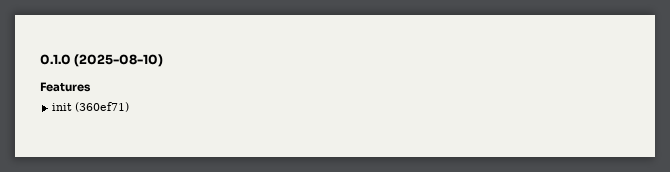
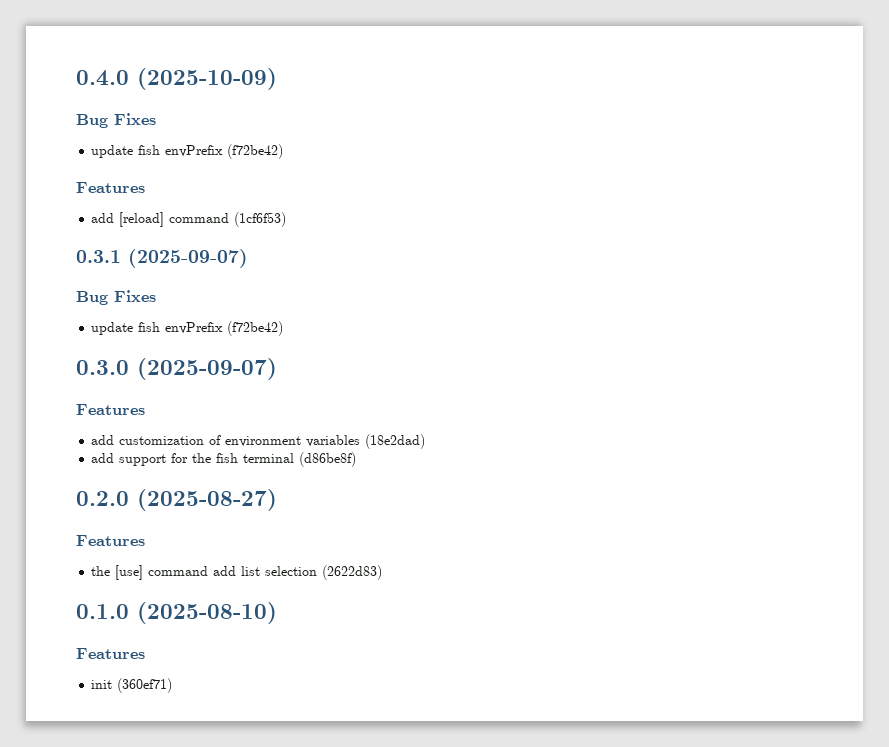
+ 0.4.0 (2025-10-09)
+ Bug Fixes
+ update fish envPrefix (f72be42)
+ Features
+ add [reload] command (1cf6f53)
+ 0.3.1 (2025-09-07)
+ Bug Fixes
+ update fish envPrefix (f72be42)
+ 0.3.0 (2025-09-07)
+ Features
+ add customization of environment variables (18e2dad)
+ add support for the fish terminal (d86be8f)
+ 0.2.0 (2025-08-27)
+ Features
+ the [use] command add list selection (2622d83)

